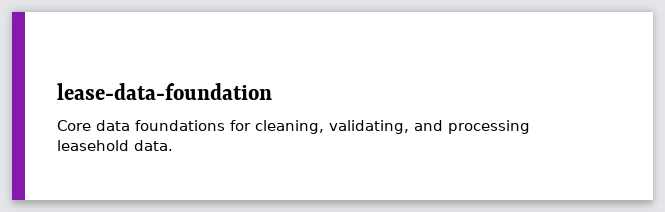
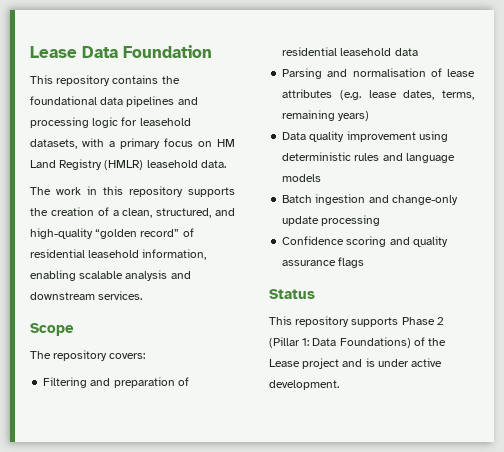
- lease-data-foundation
- Core data foundations for cleaning, validating, and processing leasehold data.
+ Lease Data Foundation
+ This repository contains the foundational data pipelines and processing logic for leasehold datasets, with a primary focus on HM Land Registry (HMLR) leasehold data.
+ The work in this repository supports the creation of a clean, structured, and high-quality “golden record” of residential leasehold information, enabling scalable analysis and downstream services.
+ Scope
+ The repository covers:
+ Filtering and preparation of residential leasehold data
+ Parsing and normalisation of lease attributes (e.g. lease dates, terms, remaining years)
+ Data quality improvement using deterministic rules and language models
+ Batch ingestion and change-only update processing
+ Confidence scoring and quality assurance flags
+ Status
+ This repository supports Phase 2 (Pillar 1: Data Foundations) of the Lease project and is under active development.

